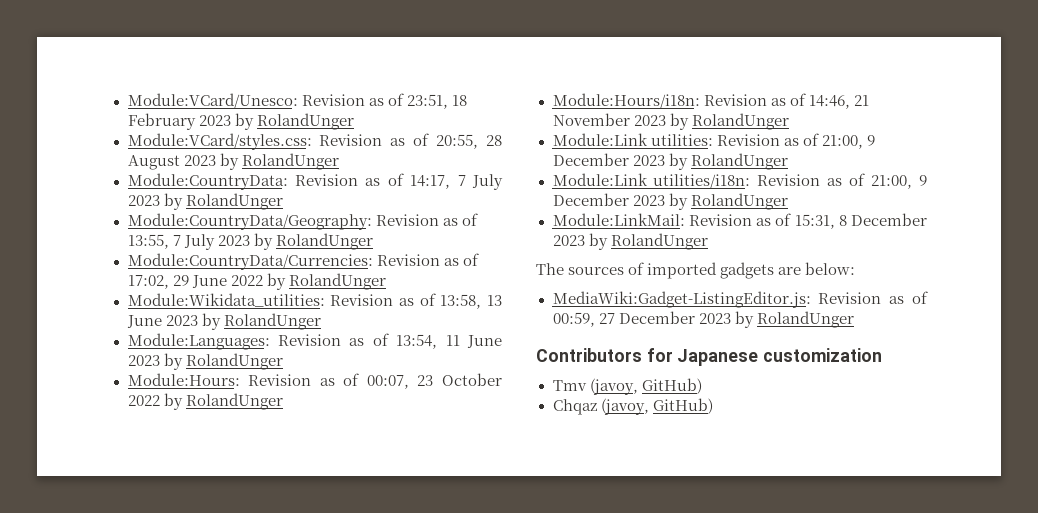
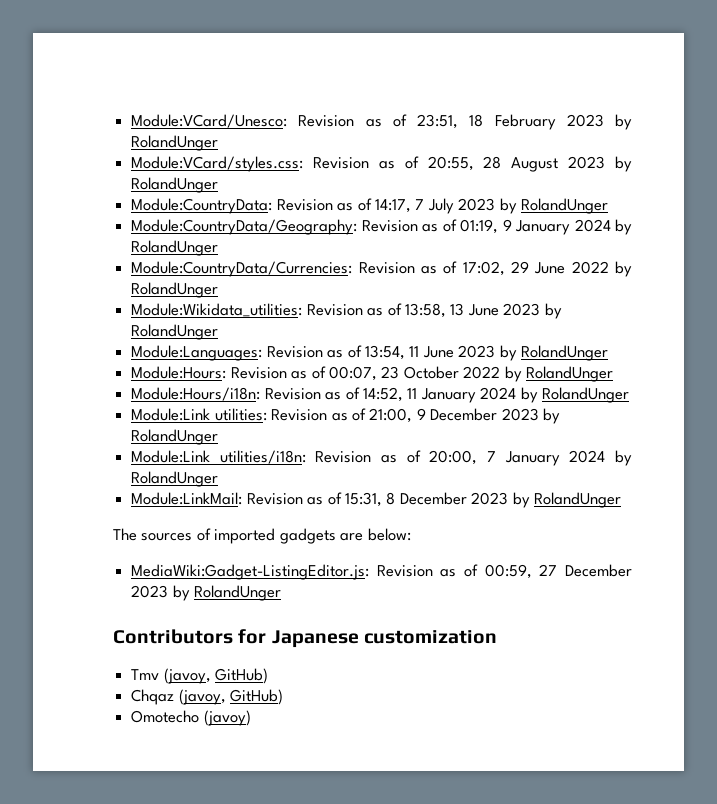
- Module:CountryData/Geography: Revision as of 13:55, 7 July 2023 by RolandUnger
+ Module:CountryData/Geography: Revision as of 01:19, 9 January 2024 by RolandUnger
- Module:Hours/i18n: Revision as of 14:46, 21 November 2023 by RolandUnger
+ Module:Hours/i18n: Revision as of 14:52, 11 January 2024 by RolandUnger
- Module:Link utilities/i18n: Revision as of 21:00, 9 December 2023 by RolandUnger
+ Module:Link utilities/i18n: Revision as of 20:00, 7 January 2024 by RolandUnger
+ Omotecho (javoy)

